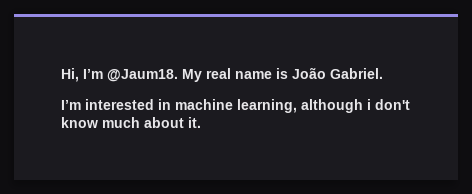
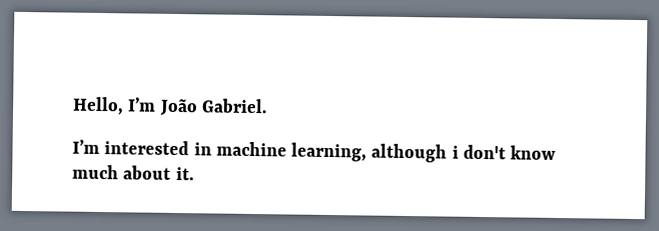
- Hi, I’m @Jaum18. My real name is João Gabriel.
+ Hello, I’m João Gabriel.

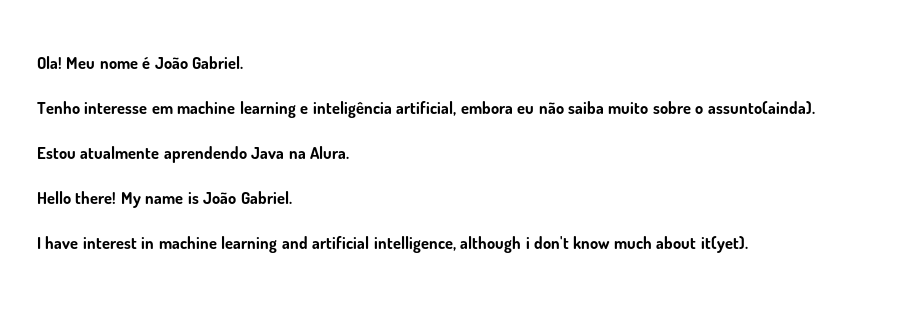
- Hello, I’m João Gabriel.
- I’m interested in machine learning, although i don't know much about it.
+ Ola! Meu nome é João Gabriel.
+ Tenho interesse em machine learning e inteligência artificial, embora eu não saiba muito sobre o assunto(ainda).
+ Estou atualmente aprendendo Java na Alura.
+ Hello there! My name is João Gabriel.
+ I have interest in machine learning and artificial intelligence, although i don't know much about it(yet).

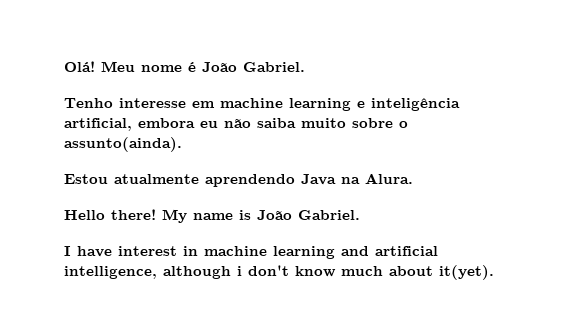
- Ola!
+ Olá!

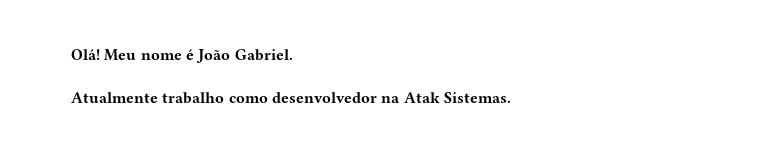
- Tenho interesse em machine learning e inteligência artificial, embora eu não saiba muito sobre o assunto(ainda).
- Estou atualmente aprendendo Java na Alura.
- Hello there! My name is João Gabriel.
- I have interest in machine learning and artificial intelligence, although i don't know much about it(yet).
+ Atualmente trabalho como desenvolvedor na Atak Sistemas.

